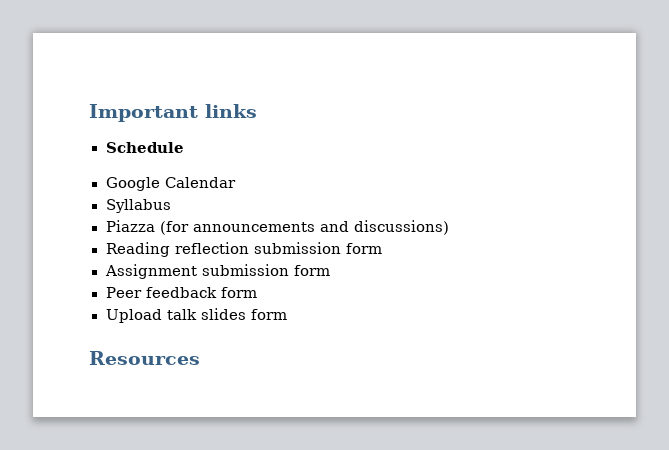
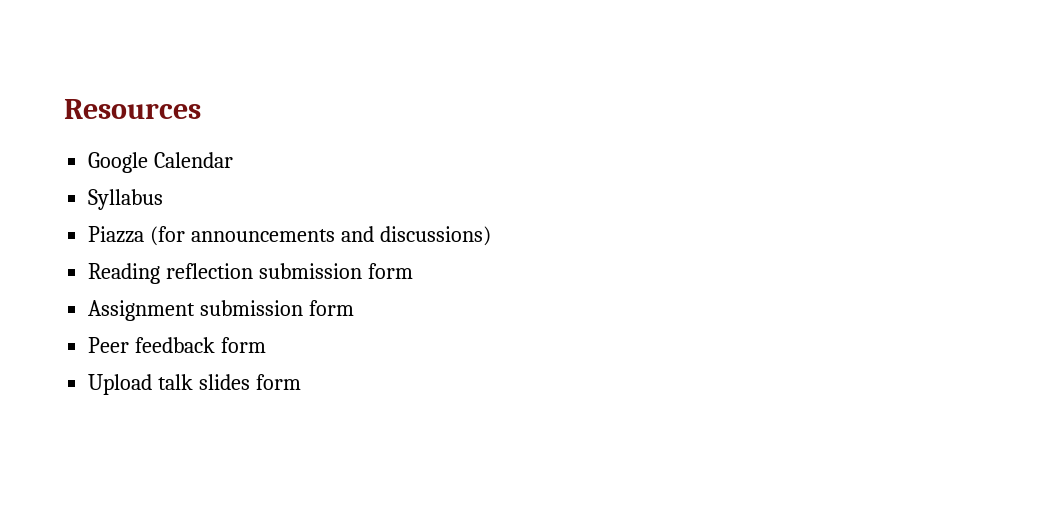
- Important links
- Schedule
+ Resources
- Resources

